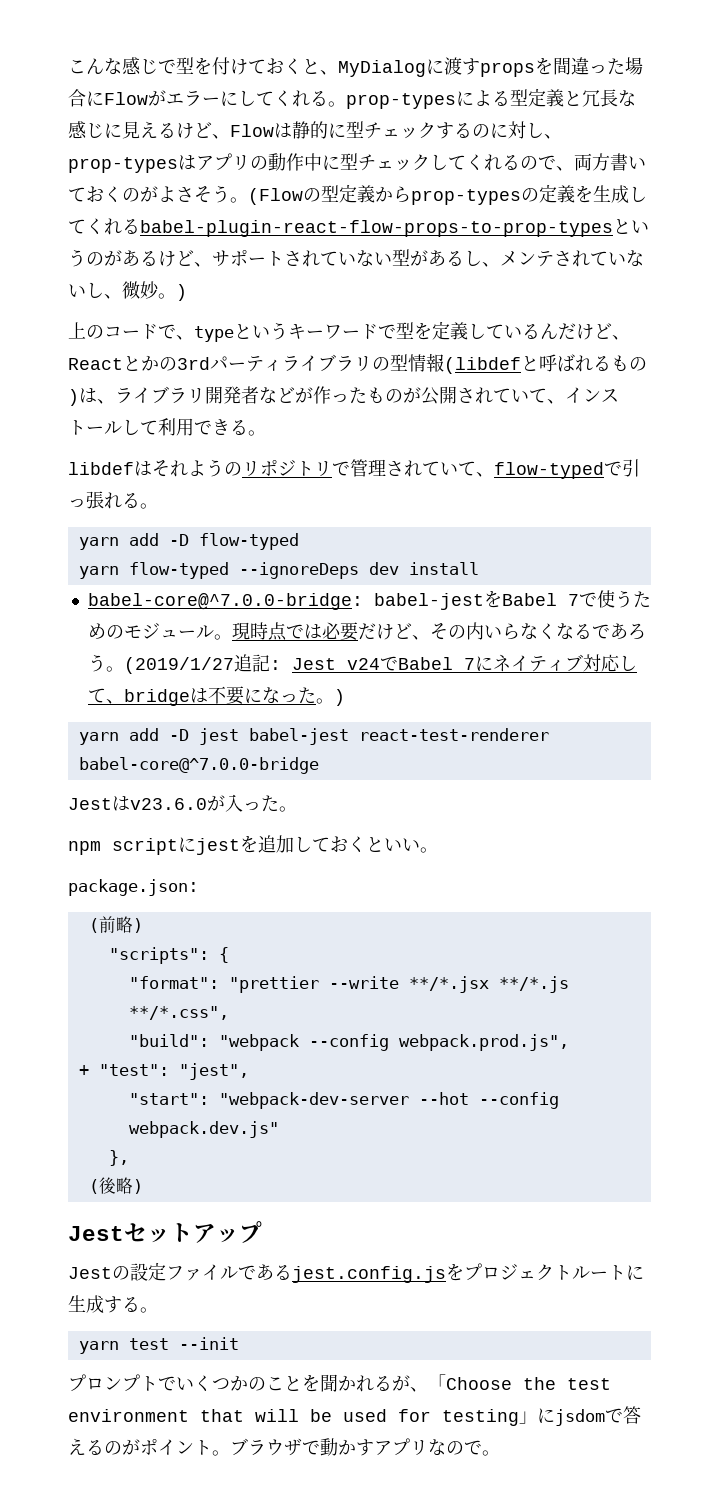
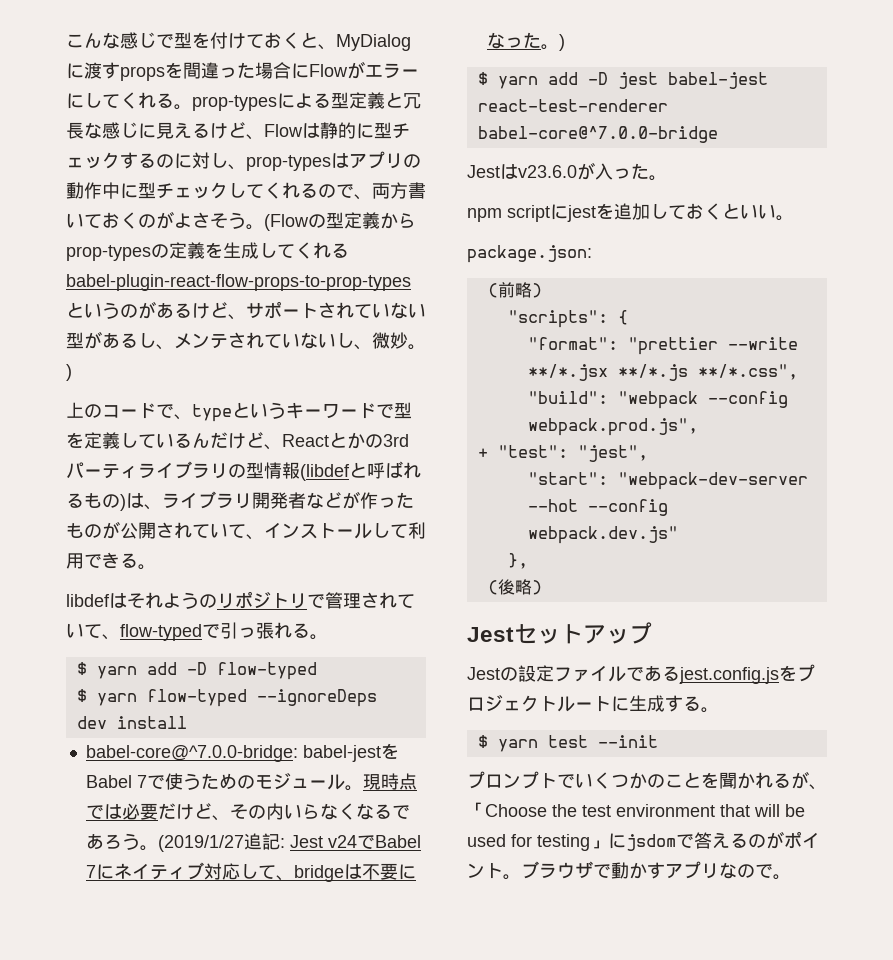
- yarn add -D flow-typed
+ $ yarn add -D flow-typed
- yarn flow-typed --ignoreDeps dev install
+ $ yarn flow-typed --ignoreDeps dev install
- yarn add -D jest babel-jest react-test-renderer babel-core@^7.0.0-bridge
+ $ yarn add -D jest babel-jest react-test-renderer babel-core@^7.0.0-bridge
- yarn test --init
+ $ yarn test --init

